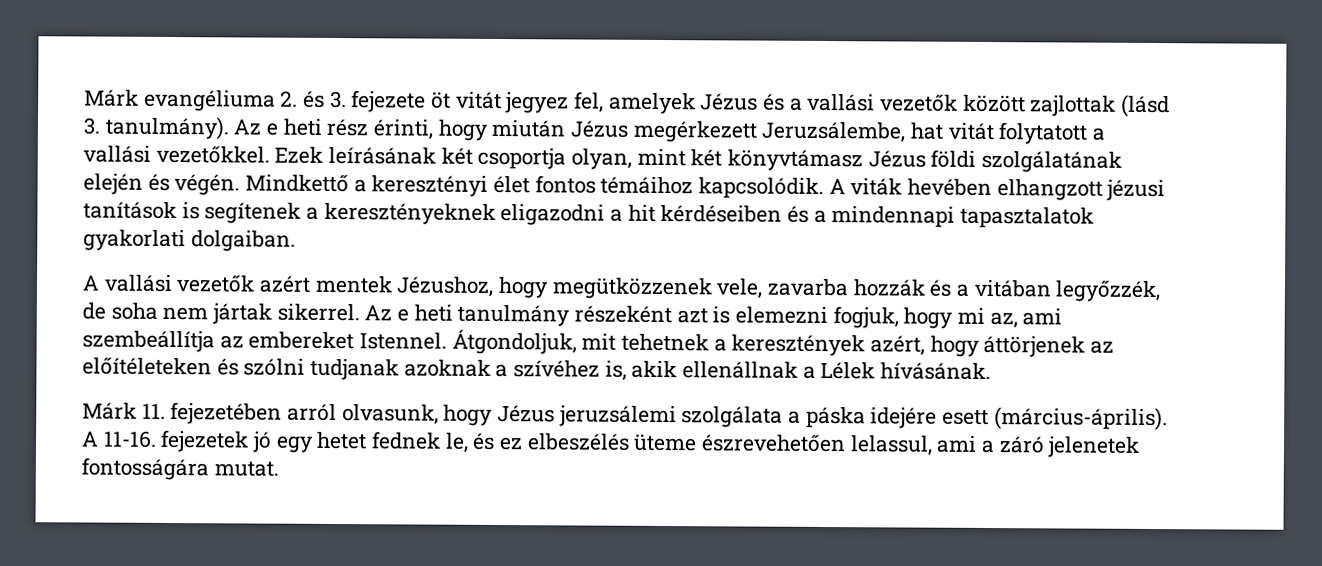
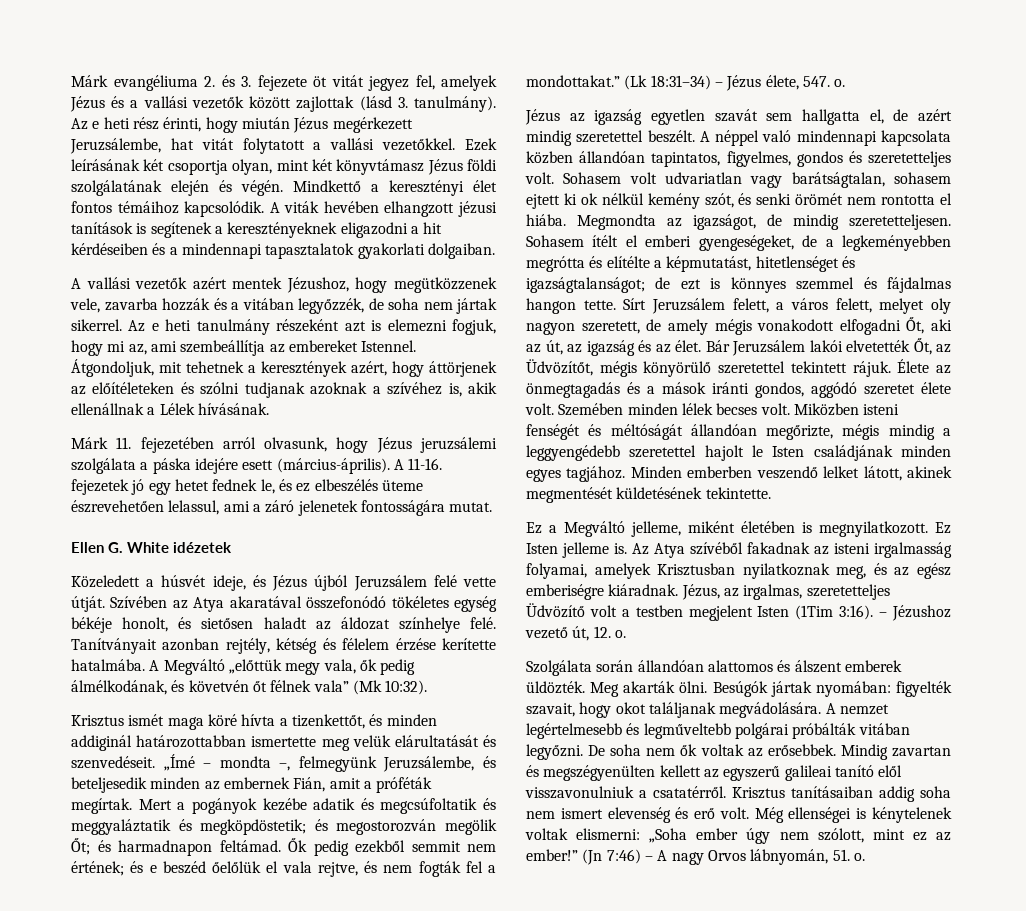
+ Ellen G. White idézetek
+ Közeledett a húsvét ideje, és Jézus újból Jeruzsálem felé vette útját. Szívében az Atya akaratával összefonódó tökéletes egység békéje honolt, és sietősen haladt az áldozat színhelye felé. Tanítványait azonban rejtély, kétség és félelem érzése kerítette hatalmába. A Megváltó „előttük megy vala, ők pedig álmélkodának, és követvén őt félnek vala” (Mk 10:32).
+ Krisztus ismét maga köré hívta a tizenkettőt, és minden addiginál határozottabban ismertette meg velük elárultatását és szenvedéseit. „Ímé – mondta –, felmegyünk Jeruzsálembe, és beteljesedik minden az embernek Fián, amit a próféták megírtak. Mert a pogányok kezébe adatik és megcsúfoltatik és meggyaláztatik és megköpdöstetik; és megostorozván megölik Őt; és harmadnapon feltámad. Ők pedig ezekből semmit nem értének; és e beszéd őelőlük el vala rejtve, és nem fogták fel a mondottakat.” (Lk 18:31–34) – Jézus élete, 547. o.
+ Jézus az igazság egyetlen szavát sem hallgatta el, de azért mindig szeretettel beszélt. A néppel való mindennapi kapcsolata közben állandóan tapintatos, figyelmes, gondos és szeretetteljes volt. Sohasem volt udvariatlan vagy barátságtalan, sohasem ejtett ki ok nélkül kemény szót, és senki örömét nem rontotta el hiába. Megmondta az igazságot, de mindig szeretetteljesen. Sohasem ítélt el emberi gyengeségeket, de a legkeményebben megrótta és elítélte a képmutatást, hitetlenséget és igazságtalanságot; de ezt is könnyes szemmel és fájdalmas hangon tette. Sírt Jeruzsálem felett, a város felett, melyet oly nagyon szeretett, de amely mégis vonakodott elfogadni Őt, aki az út, az igazság és az élet. Bár Jeruzsálem lakói elvetették Őt, az Üdvözítőt, mégis könyörülő szeretettel tekintett rájuk. Élete az önmegtagadás és a mások iránti gondos, aggódó szeretet élete volt. Szemében minden lélek becses volt. Miközben isteni fenségét és méltóságát állandóan megőrizte, mégis mindig a leggyengédebb szeretettel hajolt le Isten családjának minden egyes tagjához. Minden emberben veszendő lelket látott, akinek megmentését küldetésének tekintette.
+ Ez a Megváltó jelleme, miként életében is megnyilatkozott. Ez Isten jelleme is. Az Atya szívéből fakadnak az isteni irgalmasság folyamai, amelyek Krisztusban nyilatkoznak meg, és az egész emberiségre kiáradnak. Jézus, az irgalmas, szeretetteljes Üdvözítő volt a testben megjelent Isten (1Tim 3:16). – Jézushoz vezető út, 12. o.
+ Szolgálata során állandóan alattomos és álszent emberek üldözték. Meg akarták ölni. Besúgók jártak nyomában: figyelték szavait, hogy okot találjanak megvádolására. A nemzet legértelmesebb és legműveltebb polgárai próbálták vitában legyőzni. De soha nem ők voltak az erősebbek. Mindig zavartan és megszégyenülten kellett az egyszerű galileai tanító elől visszavonulniuk a csatatérről. Krisztus tanításaiban addig soha nem ismert elevenség és erő volt. Még ellenségei is kénytelenek voltak elismerni: „Soha ember úgy nem szólott, mint ez az ember!” (Jn 7:46) – A nagy Orvos lábnyomán, 51. o.

